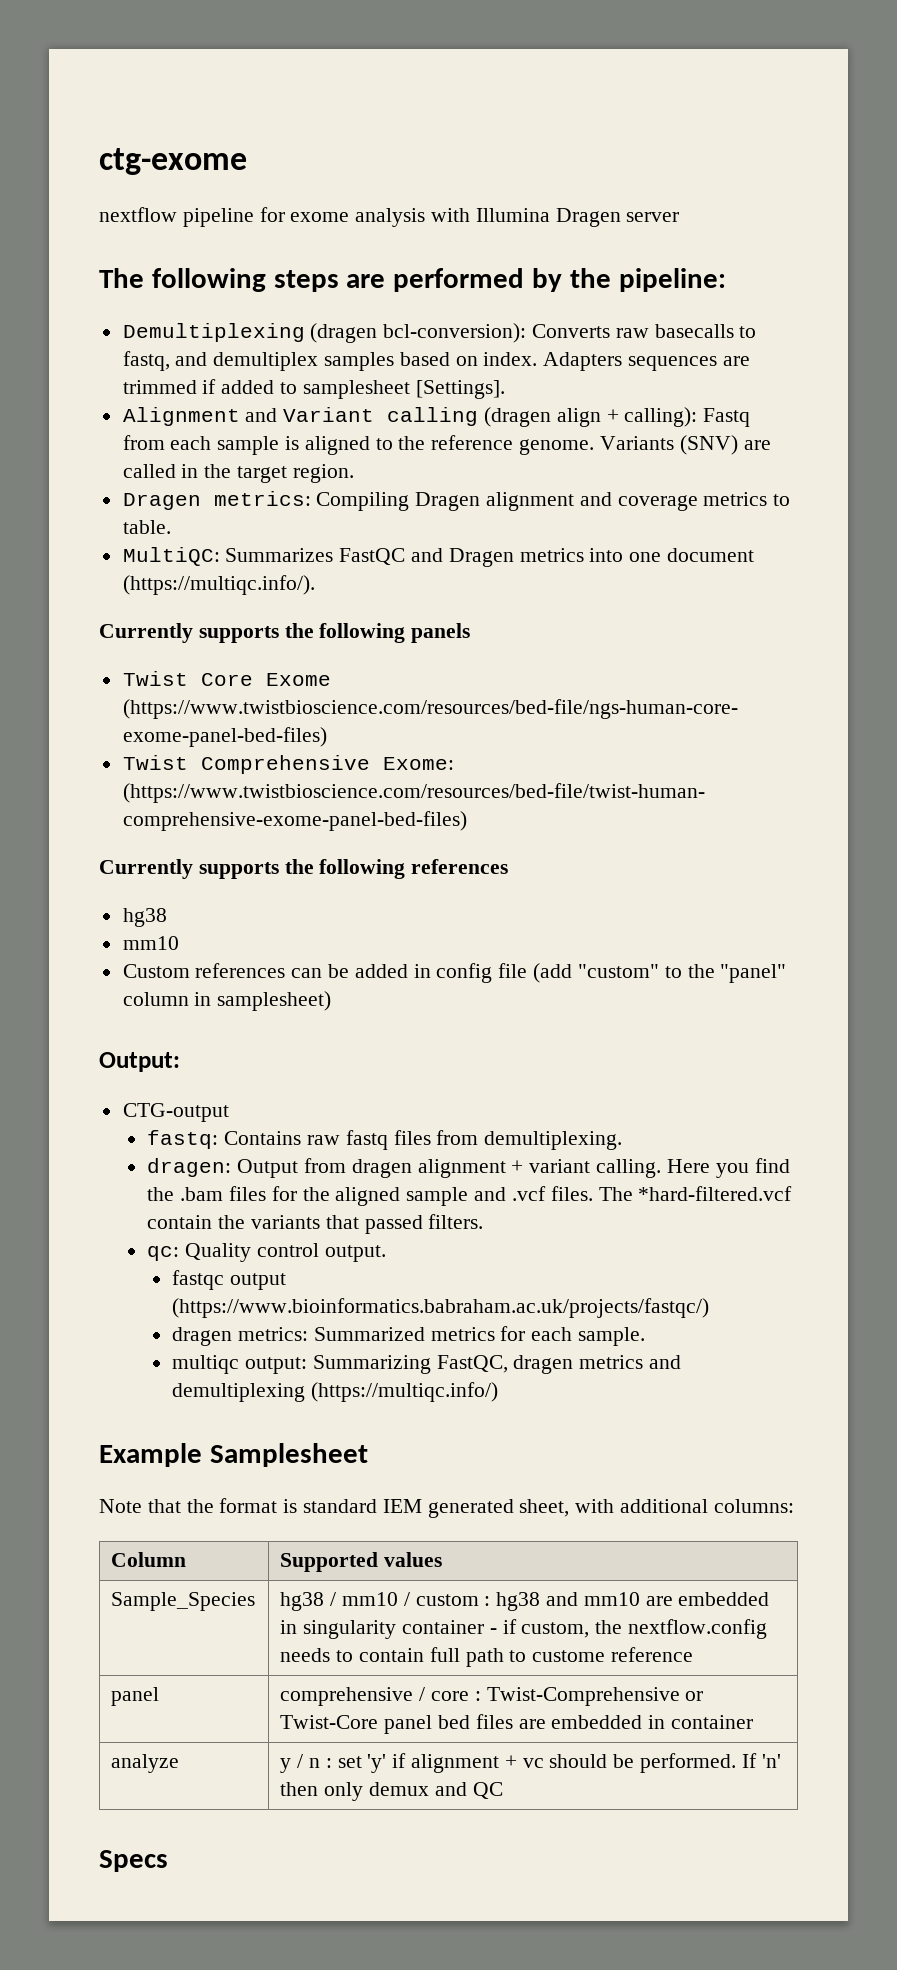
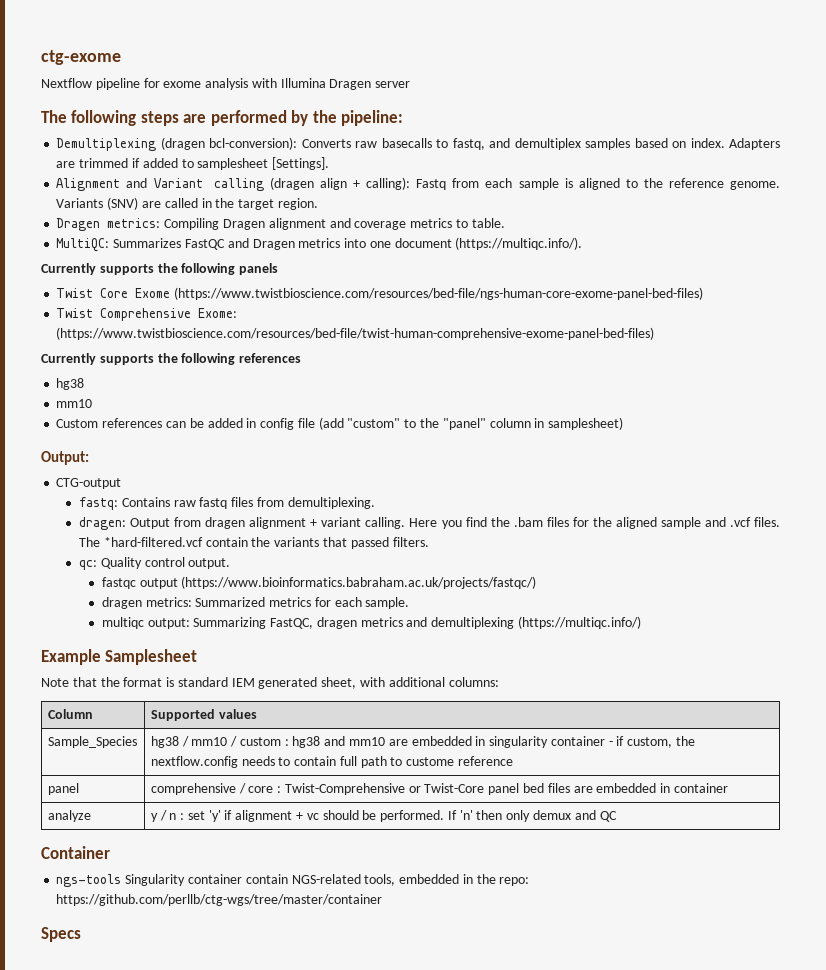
- nextflow pipeline for exome analysis with Illumina Dragen server
+ Nextflow pipeline for exome analysis with Illumina Dragen server
- Adapters sequences are trimmed if added to samplesheet [Settings].
+ Adapters are trimmed if added to samplesheet [Settings].
+ Container
+ ngs-tools Singularity container contain NGS-related tools, embedded in the repo: https://github.com/perllb/ctg-wgs/tree/master/container

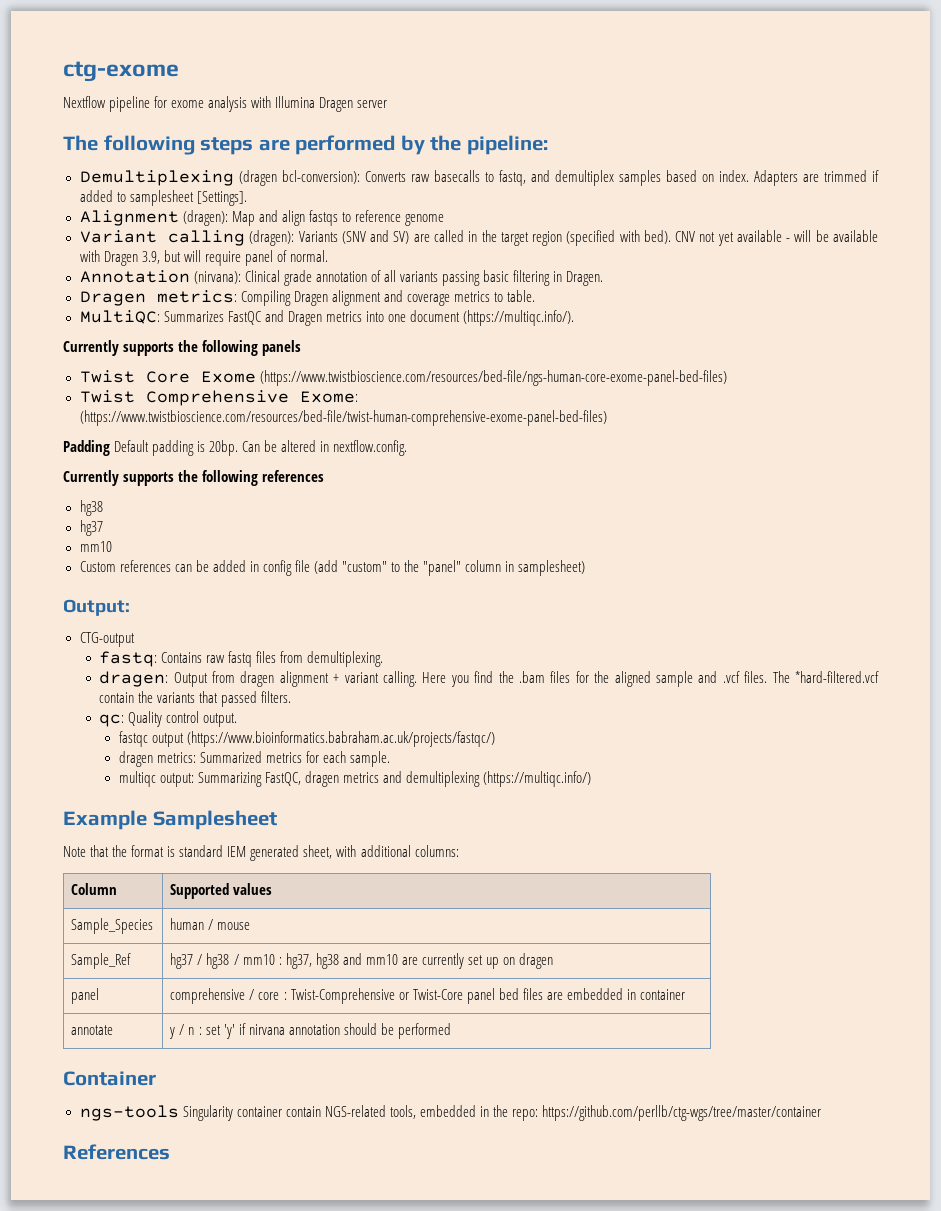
- Alignment and Variant calling (dragen align + calling): Fastq from each sample is aligned to the reference genome. Variants (SNV) are called in the target region.
+ Alignment (dragen): Map and align fastqs to reference genome
+ Variant calling (dragen): Variants (SNV and SV) are called in the target region (specified with bed). CNV not yet available - will be available with Dragen 3.9, but will require panel of normal.
+ Annotation (nirvana): Clinical grade annotation of all variants passing basic filtering in Dragen.
+ Padding Default padding is 20bp. Can be altered in nextflow.config.
  Currently supports the following references
  hg38
+ hg37
- Sample_Species | hg38 / mm10 / custom : hg38 and mm10 are embedded in singularity container - if custom, the nextflow.config needs to contain full path to custome reference
+ Sample_Species | human / mouse
+ Sample_Ref | hg37 / hg38 / mm10 : hg37, hg38 and mm10 are currently set up on dragen
- analyze | y / n : set 'y' if alignment + vc should be performed. If 'n' then only demux and QC
+ annotate | y / n : set 'y' if nirvana annotation should be performed
- Specs
+ References

